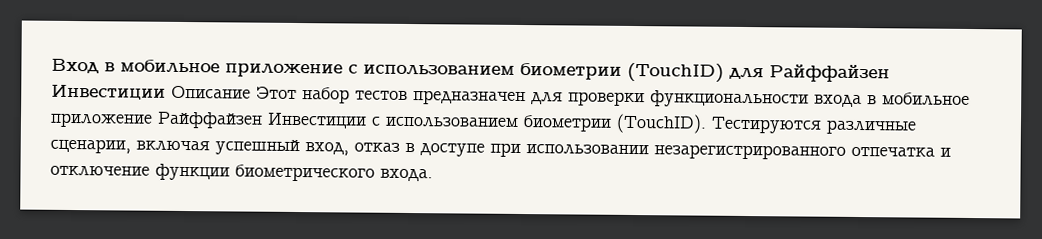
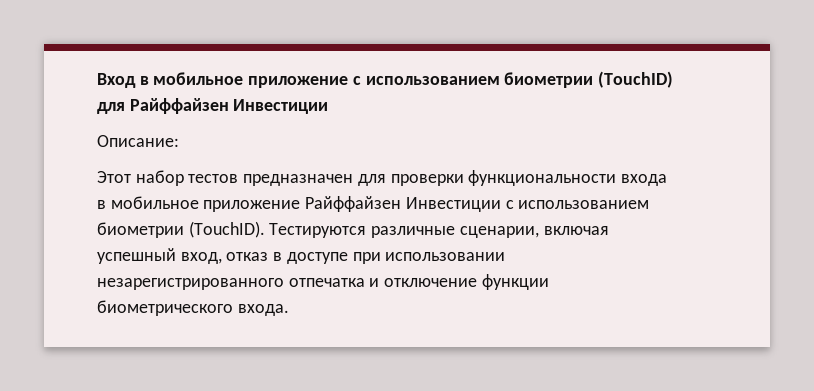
- Вход в мобильное приложение с использованием биометрии (TouchID) для Райффайзен Инвестиции Описание Этот набор тестов предназначен для проверки функциональности входа в мобильное приложение Райффайзен Инвестиции с использованием биометрии (TouchID).
+ Вход в мобильное приложение с использованием биометрии (TouchID) для Райффайзен Инвестиции
+ Описание:
+ Этот набор тестов предназначен для проверки функциональности входа в мобильное приложение Райффайзен Инвестиции с использованием биометрии (TouchID).

